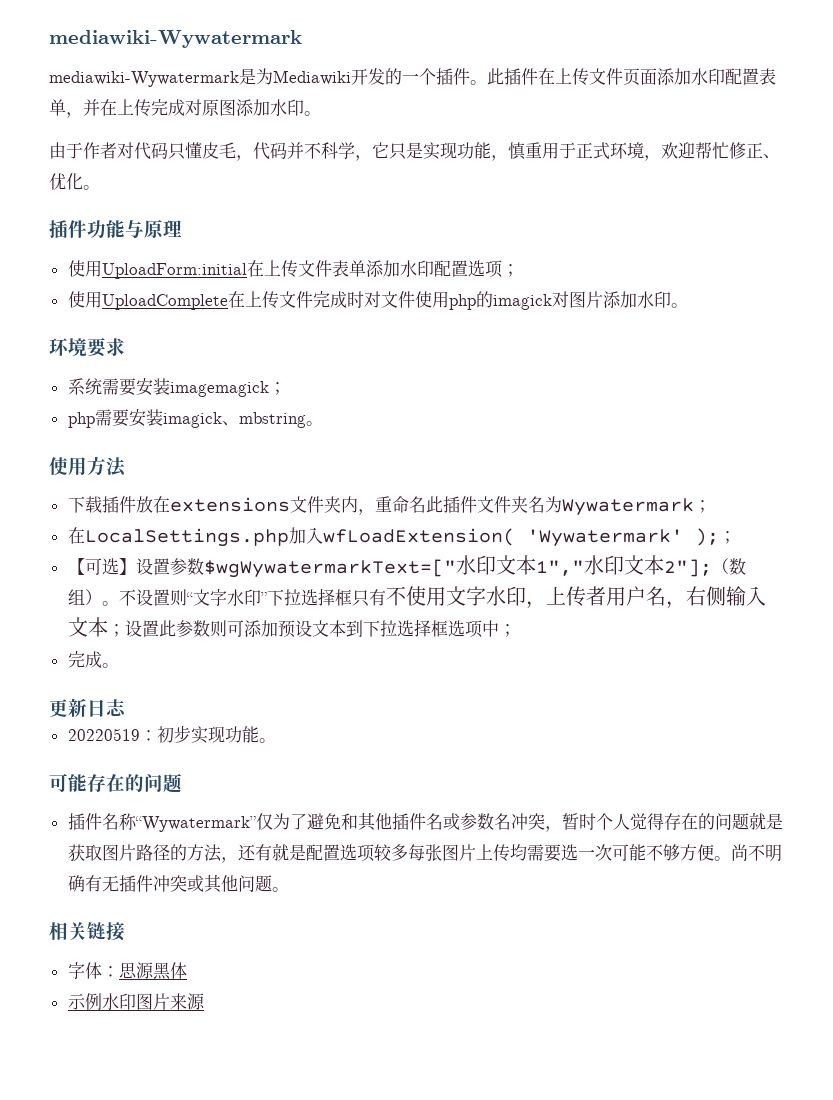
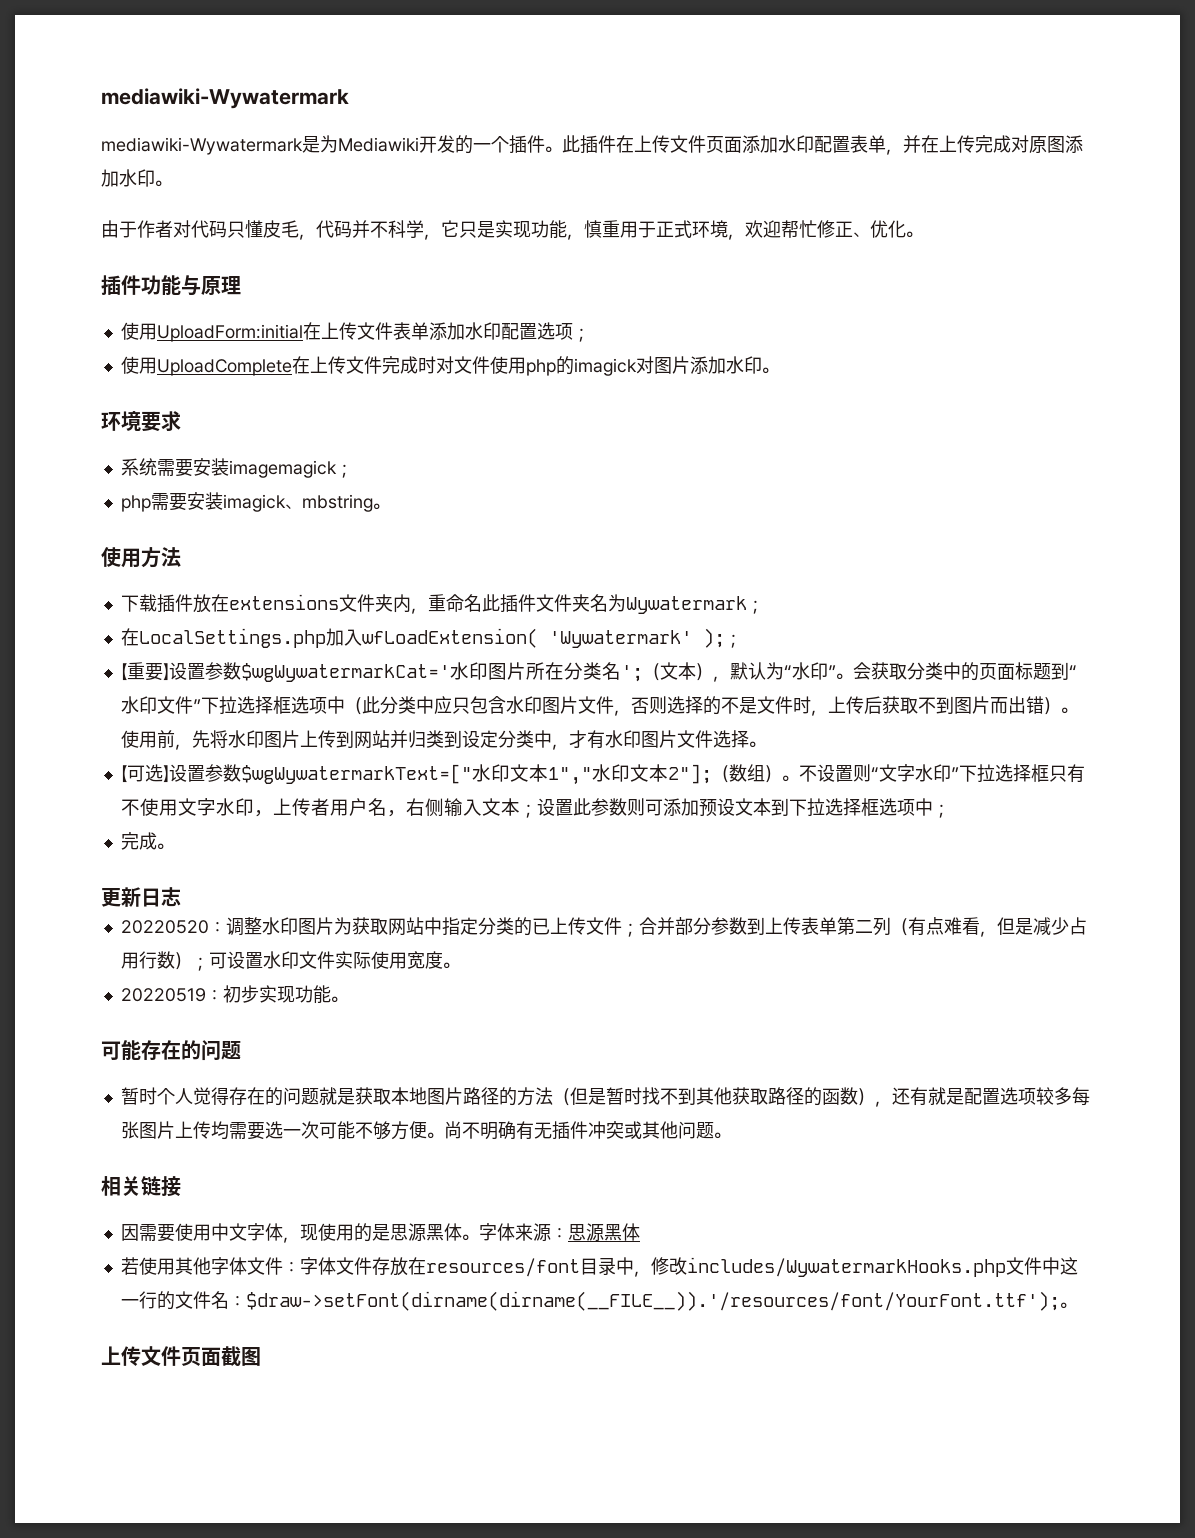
+ 【重要】设置参数$wgWywatermarkCat='水印图片所在分类名';（文本），默认为“水印”。会获取分类中的页面标题到“水印文件”下拉选择框选项中（此分类中应只包含水印图片文件，否则选择的不是文件时，上传后获取不到图片而出错）。使用前，先将水印图片上传到网站并归类到设定分类中，才有水印图片文件选择。
+ 20220520：调整水印图片为获取网站中指定分类的已上传文件；合并部分参数到上传表单第二列（有点难看，但是减少占用行数）；可设置水印文件实际使用宽度。
- 插件名称“Wywatermark”仅为了避免和其他插件名或参数名冲突，暂时个人觉得存在的问题就是获取图片路径的方法，还有就是配置选项较多每张图片上传均需要选一次可能不够方便。
+ 暂时个人觉得存在的问题就是获取本地图片路径的方法（但是暂时找不到其他获取路径的函数），还有就是配置选项较多每张图片上传均需要选一次可能不够方便。
- 字体：思源黑体
- 示例水印图片来源
+ 因需要使用中文字体，现使用的是思源黑体。字体来源：思源黑体
+ 若使用其他字体文件：字体文件存放在resources/font目录中，修改includes/WywatermarkHooks.php文件中这一行的文件名：$draw->setFont(dirname(dirname(__FILE__)).'/resources/font/YourFont.ttf');。
+ 上传文件页面截图

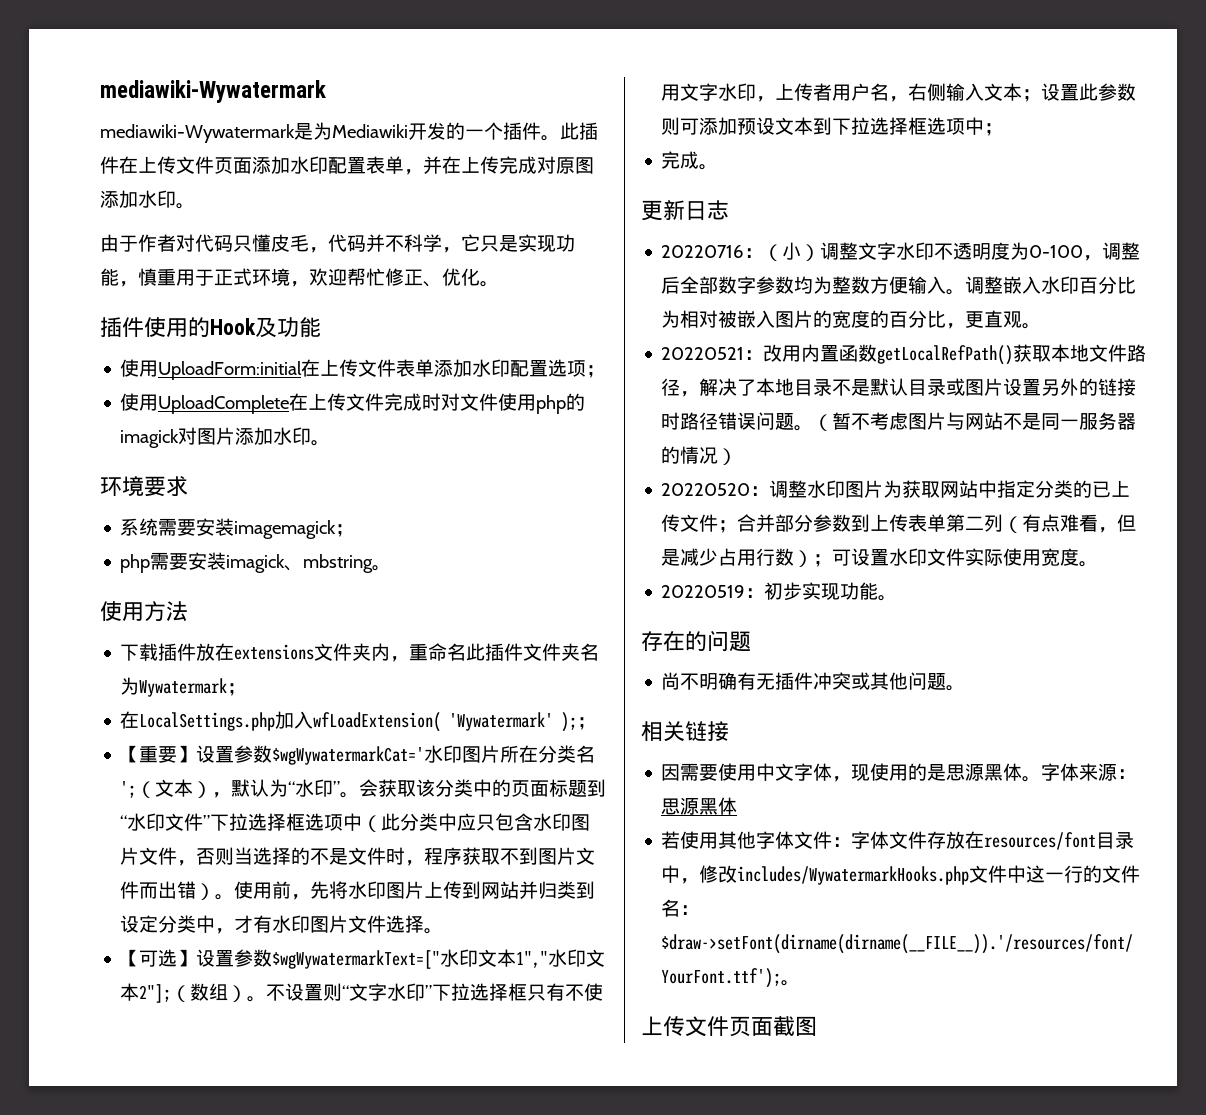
- 插件功能与原理
+ 插件使用的Hook及功能
- 会获取分类中的页面标题到“水印文件”下拉选择框选项中（此分类中应只包含水印图片文件，否则选择的不是文件时，上传后获取不到图片而出错）。
+ 会获取该分类中的页面标题到“水印文件”下拉选择框选项中（此分类中应只包含水印图片文件，否则当选择的不是文件时，程序获取不到图片文件而出错）。
+ 20220716：（小）调整文字水印不透明度为0-100，调整后全部数字参数均为整数方便输入。调整嵌入水印百分比为相对被嵌入图片的宽度的百分比，更直观。
+ 20220521：改用内置函数getLocalRefPath()获取本地文件路径，解决了本地目录不是默认目录或图片设置另外的链接时路径错误问题。（暂不考虑图片与网站不是同一服务器的情况）
- 可能存在的问题
+ 存在的问题
- 暂时个人觉得存在的问题就是获取本地图片路径的方法（但是暂时找不到其他获取路径的函数），还有就是配置选项较多每张图片上传均需要选一次可能不够方便。

